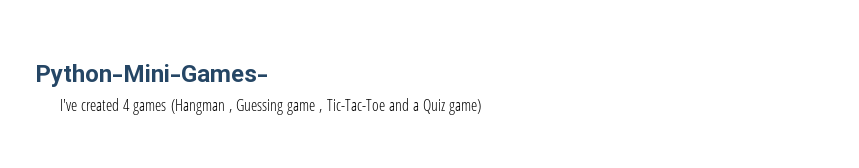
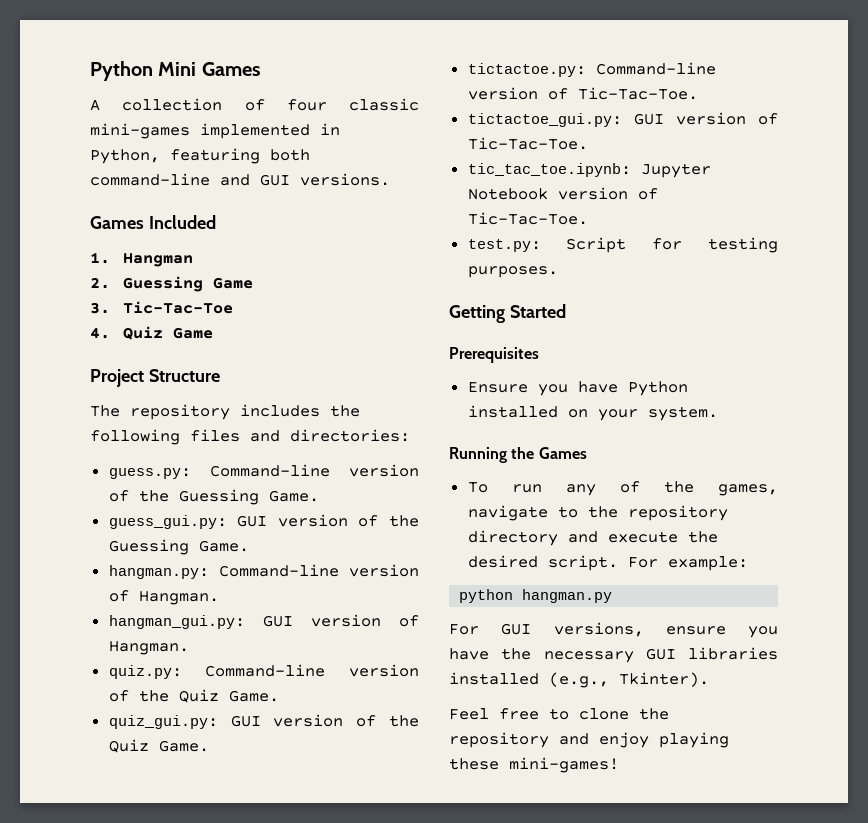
- Python-Mini-Games-
- I've created 4 games (Hangman , Guessing game , Tic-Tac-Toe and a Quiz game)
+ Python Mini Games
+ A collection of four classic mini-games implemented in Python, featuring both command-line and GUI versions.
+ Games Included
+ 1. Hangman
+ 2. Guessing Game
+ 3. Tic-Tac-Toe
+ 4. Quiz Game
+ Project Structure
+ The repository includes the following files and directories:
+ guess.py: Command-line version of the Guessing Game.
+ guess_gui.py: GUI version of the Guessing Game.
+ hangman.py: Command-line version of Hangman.
+ hangman_gui.py: GUI version of Hangman.
+ quiz.py: Command-line version of the Quiz Game.
+ quiz_gui.py: GUI version of the Quiz Game.
+ tictactoe.py: Command-line version of Tic-Tac-Toe.
+ tictactoe_gui.py: GUI version of Tic-Tac-Toe.
+ tic_tac_toe.ipynb: Jupyter Notebook version of Tic-Tac-Toe.
+ test.py: Script for testing purposes.
+ Getting Started
+ Prerequisites
+ Ensure you have Python installed on your system.
+ Running the Games
+ To run any of the games, navigate to the repository directory and execute the desired script. For example:
+ python hangman.py
+ For GUI versions, ensure you have the necessary GUI libraries installed (e.g., Tkinter).
+ Feel free to clone the repository and enjoy playing these mini-games!

